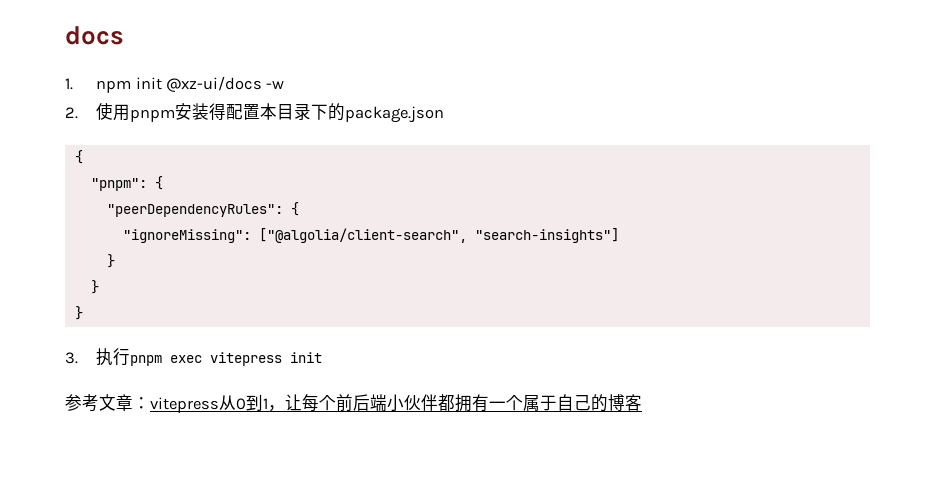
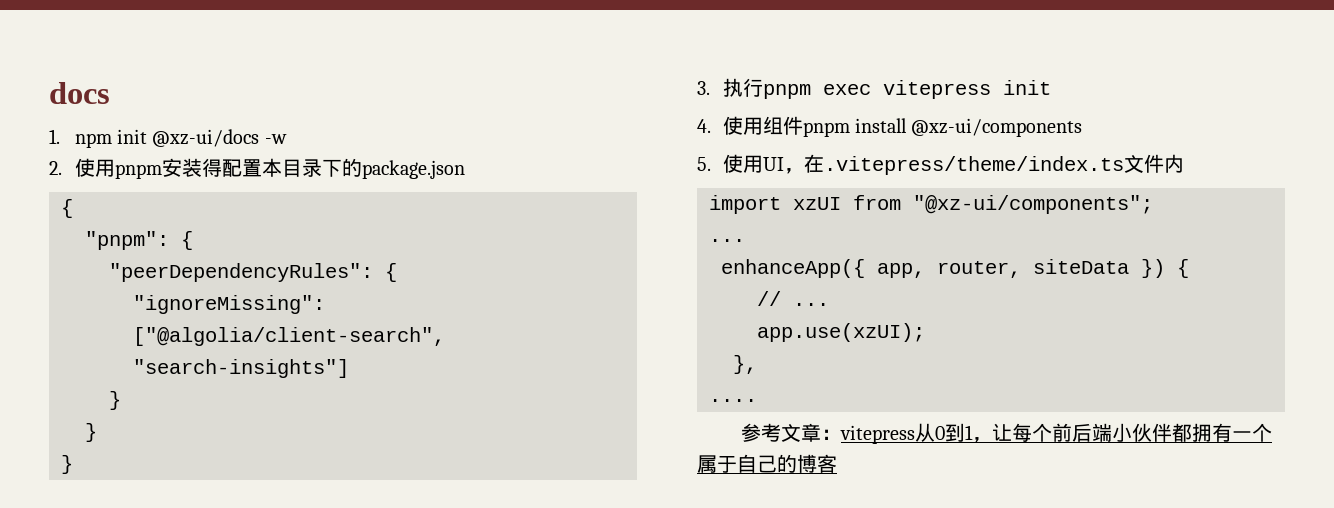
+ 4.使用组件pnpm install @xz-ui/components
+ 5.使用UI，在.vitepress/theme/index.ts文件内
+ import xzUI from "@xz-ui/components";
+ ...
+ enhanceApp({ app, router, siteData }) {
+ // ...
+ app.use(xzUI);
+ },
+ ....

